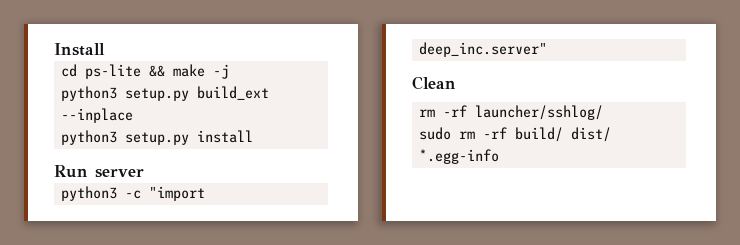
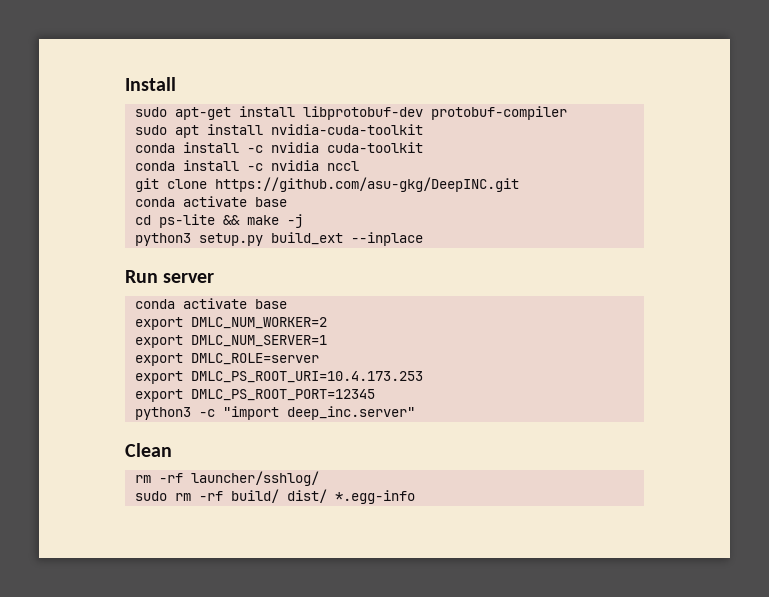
+ sudo apt-get install libprotobuf-dev protobuf-compiler
+ sudo apt install nvidia-cuda-toolkit
+ conda install -c nvidia cuda-toolkit
+ conda install -c nvidia nccl
+ git clone https://github.com/asu-gkg/DeepINC.git
+ conda activate base
- python3 setup.py install
  Run server
+ conda activate base
+ export DMLC_NUM_WORKER=2
+ export DMLC_NUM_SERVER=1
+ export DMLC_ROLE=server
+ export DMLC_PS_ROOT_URI=10.4.173.253
+ export DMLC_PS_ROOT_PORT=12345

